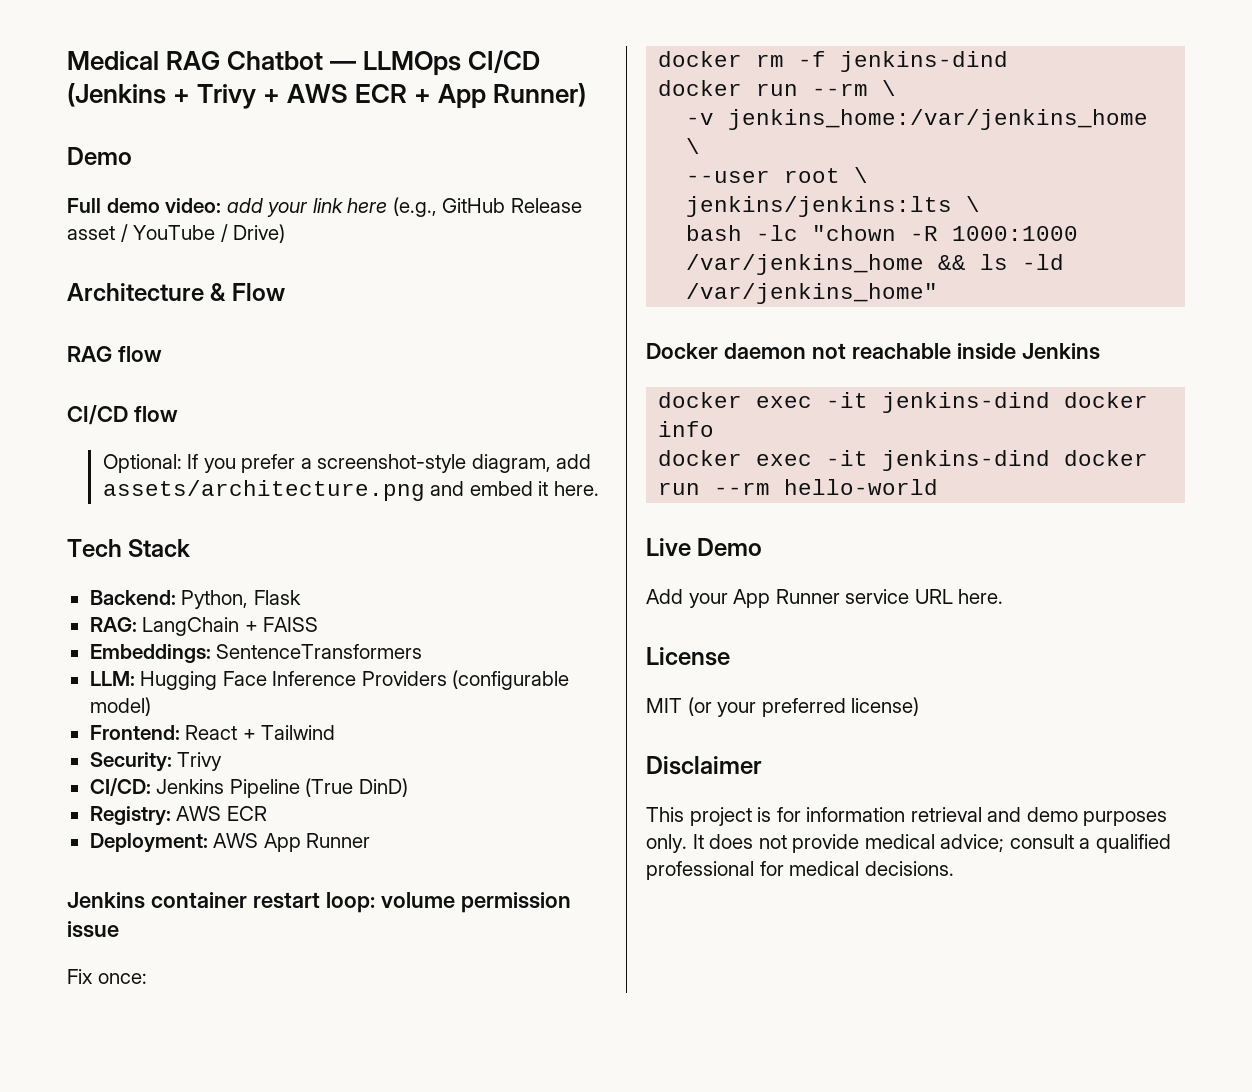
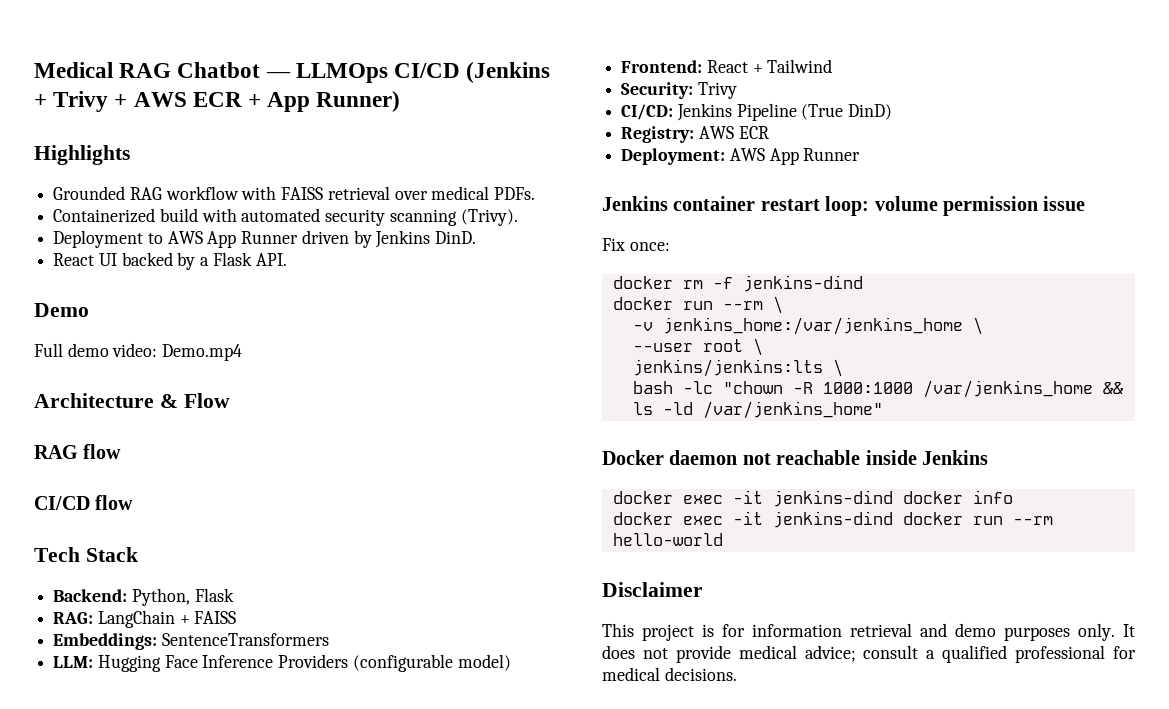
  Medical RAG Chatbot — LLMOps CI/CD (Jenkins + Trivy + AWS ECR + App Runner)
+ Highlights
+ Grounded RAG workflow with FAISS retrieval over medical PDFs.
+ Containerized build with automated security scanning (Trivy).
+ Deployment to AWS App Runner driven by Jenkins DinD.
+ React UI backed by a Flask API.
  Demo
- Full demo video: add your link here (e.g., GitHub Release asset / YouTube / Drive)
+ Full demo video: Demo.mp4
- Optional: If you prefer a screenshot-style diagram, add assets/architecture.png and embed it here.
- Live Demo
- Add your App Runner service URL here.
- License
- MIT (or your preferred license)

